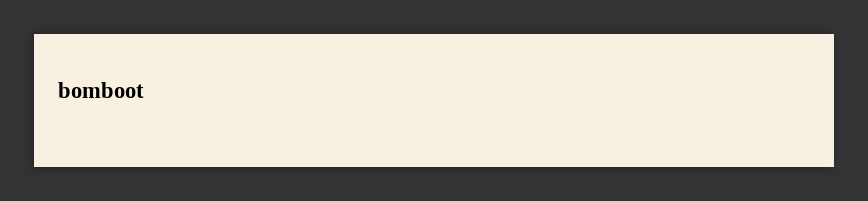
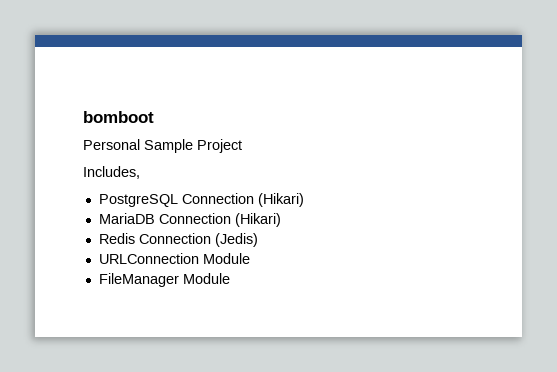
+ Personal Sample Project
+ Includes,
+ PostgreSQL Connection (Hikari)
+ MariaDB Connection (Hikari)
+ Redis Connection (Jedis)
+ URLConnection Module
+ FileManager Module

